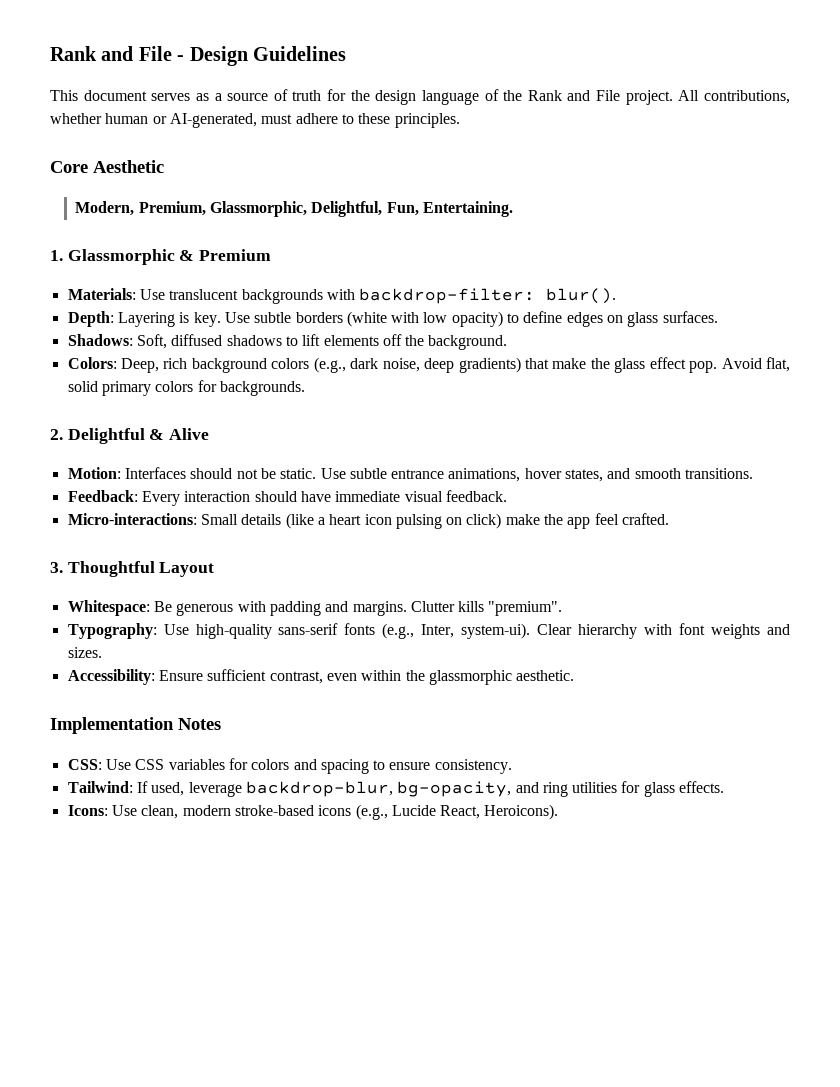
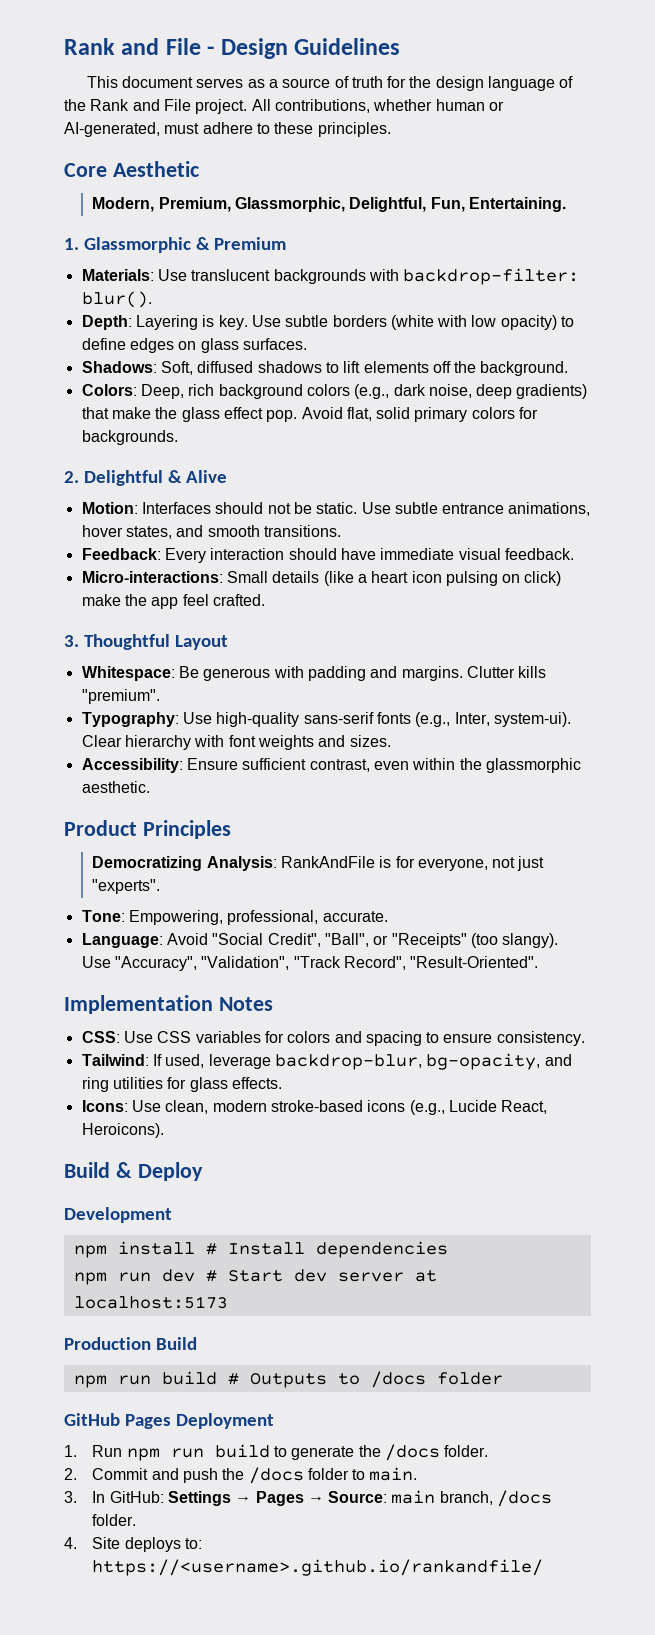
+ Product Principles
+ Democratizing Analysis: RankAndFile is for everyone, not just "experts".
+ Tone: Empowering, professional, accurate.
+ Language: Avoid "Social Credit", "Ball", or "Receipts" (too slangy). Use "Accuracy", "Validation", "Track Record", "Result-Oriented".
+ Build & Deploy
+ Development
+ npm install # Install dependencies
+ npm run dev # Start dev server at localhost:5173
+ Production Build
+ npm run build # Outputs to /docs folder
+ GitHub Pages Deployment
+ 1. Run npm run build to generate the /docs folder.
+ 2. Commit and push the /docs folder to main.
+ 3. In GitHub: Settings → Pages → Source: main branch, /docs folder.
+ 4. Site deploys to: https://<username>.github.io/rankandfile/

